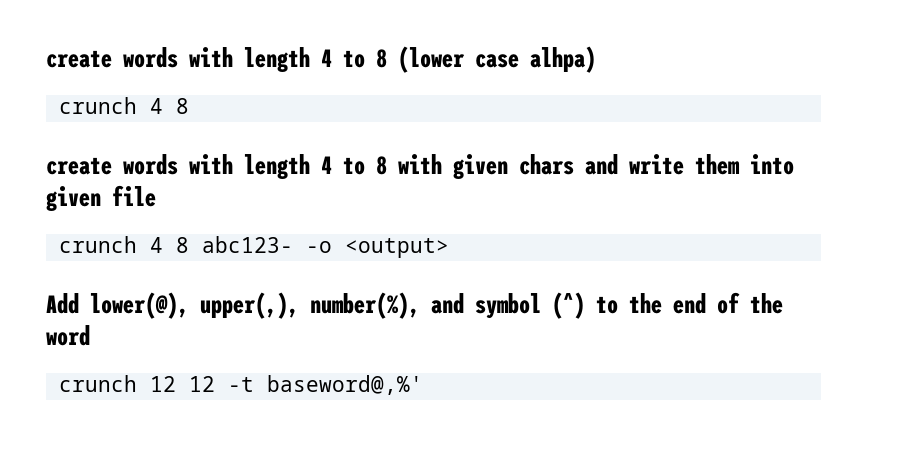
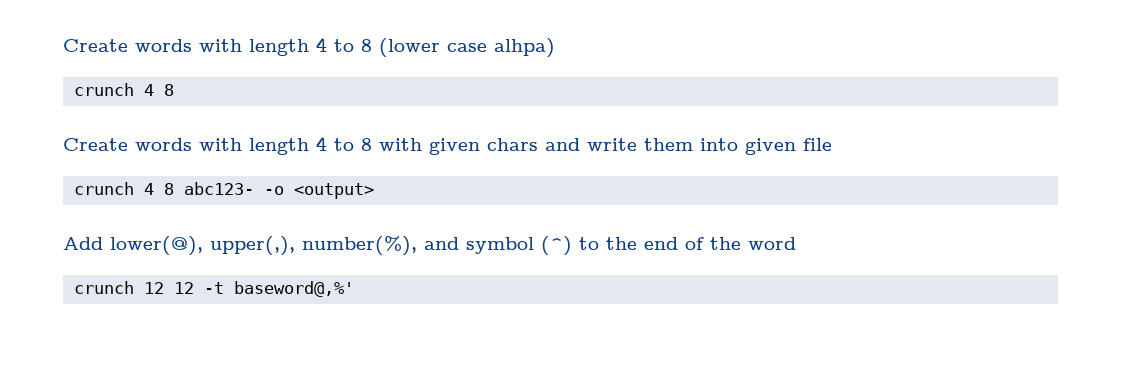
- create words with length 4 to 8 (lower case alhpa)
+ Create words with length 4 to 8 (lower case alhpa)
- create words with length 4 to 8 with given chars and write them into given file
+ Create words with length 4 to 8 with given chars and write them into given file

